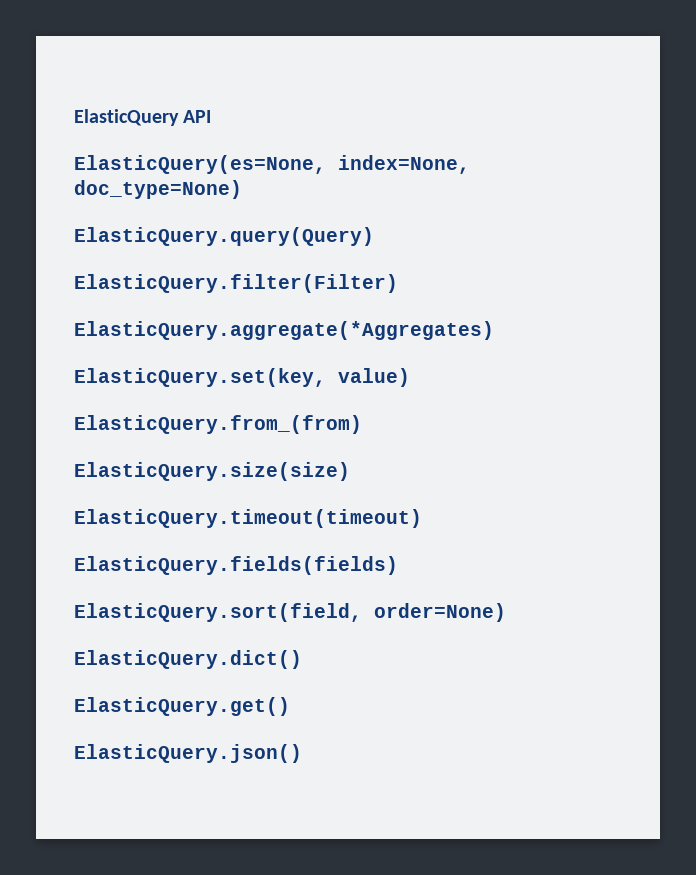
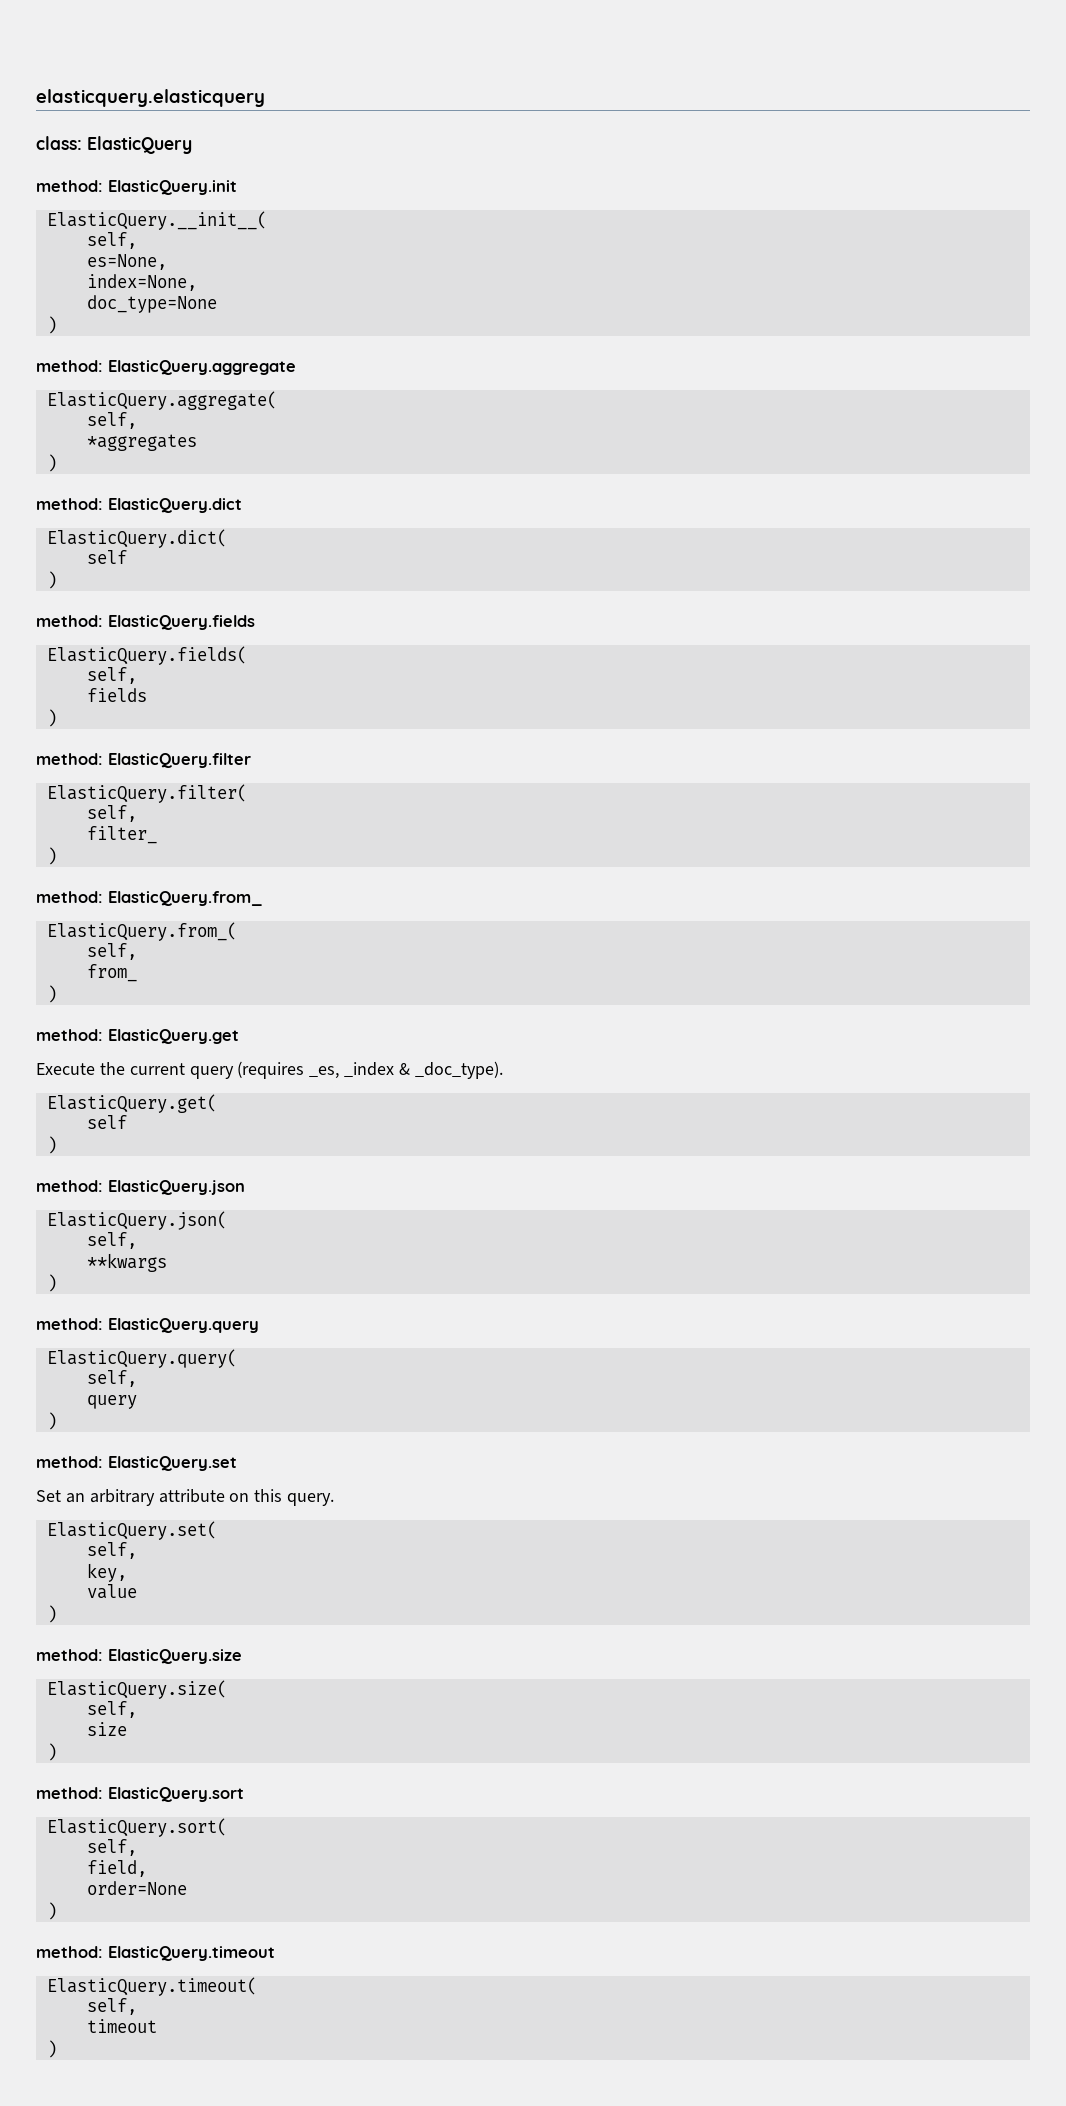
- ElasticQuery API
- ElasticQuery(es=None, index=None, doc_type=None)
- ElasticQuery.query(Query)
- ElasticQuery.filter(Filter)
- ElasticQuery.aggregate(*Aggregates)
- ElasticQuery.set(key, value)
- ElasticQuery.from_(from)
- ElasticQuery.size(size)
- ElasticQuery.timeout(timeout)
- ElasticQuery.fields(fields)
- ElasticQuery.sort(field, order=None)
- ElasticQuery.dict()
- ElasticQuery.get()
- ElasticQuery.json()
+ elasticquery.elasticquery
+ class: ElasticQuery
+ method: ElasticQuery.init
+ ElasticQuery.__init__(
+ self,
+ es=None,
+ index=None,
+ doc_type=None
+ )
+ method: ElasticQuery.aggregate
+ ElasticQuery.aggregate(
+ self,
+ *aggregates
+ )
+ method: ElasticQuery.dict
+ ElasticQuery.dict(
+ self
+ )
+ method: ElasticQuery.fields
+ ElasticQuery.fields(
+ self,
+ fields
+ )
+ method: ElasticQuery.filter
+ ElasticQuery.filter(
+ self,
+ filter_
+ )
+ method: ElasticQuery.from_
+ ElasticQuery.from_(
+ self,
+ from_
+ )
+ method: ElasticQuery.get
+ Execute the current query (requires _es, _index & _doc_type).
+ ElasticQuery.get(
+ self
+ )
+ method: ElasticQuery.json
+ ElasticQuery.json(
+ self,
+ **kwargs
+ )
+ method: ElasticQuery.query
+ ElasticQuery.query(
+ self,
+ query
+ )
+ method: ElasticQuery.set
+ Set an arbitrary attribute on this query.
+ ElasticQuery.set(
+ self,
+ key,
+ value
+ )
+ method: ElasticQuery.size
+ ElasticQuery.size(
+ self,
+ size
+ )
+ method: ElasticQuery.sort
+ ElasticQuery.sort(
+ self,
+ field,
+ order=None
+ )
+ method: ElasticQuery.timeout
+ ElasticQuery.timeout(
+ self,
+ timeout
+ )

